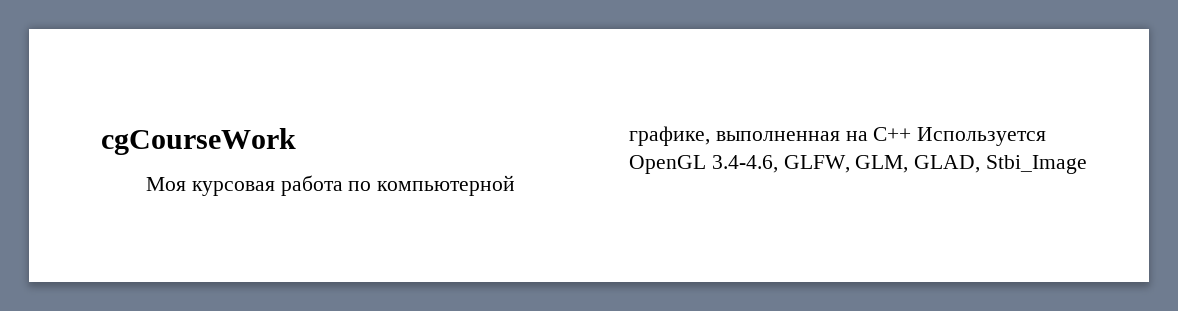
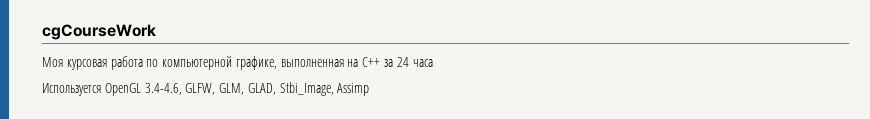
- Моя курсовая работа по компьютерной графике, выполненная на C++ Используется OpenGL 3.4-4.6, GLFW, GLM, GLAD, Stbi_Image
+ Моя курсовая работа по компьютерной графике, выполненная на C++ за 24 часа
+ Используется OpenGL 3.4-4.6, GLFW, GLM, GLAD, Stbi_Image, Assimp

